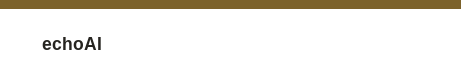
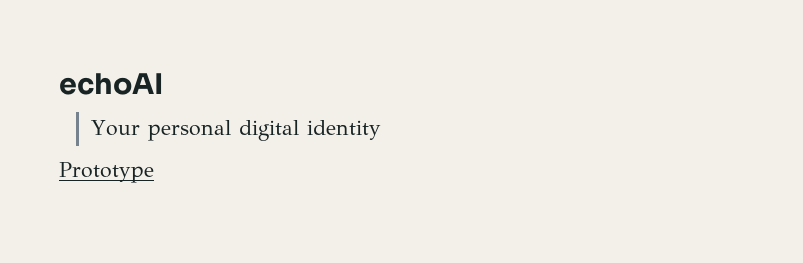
+ Your personal digital identity
+ Prototype

